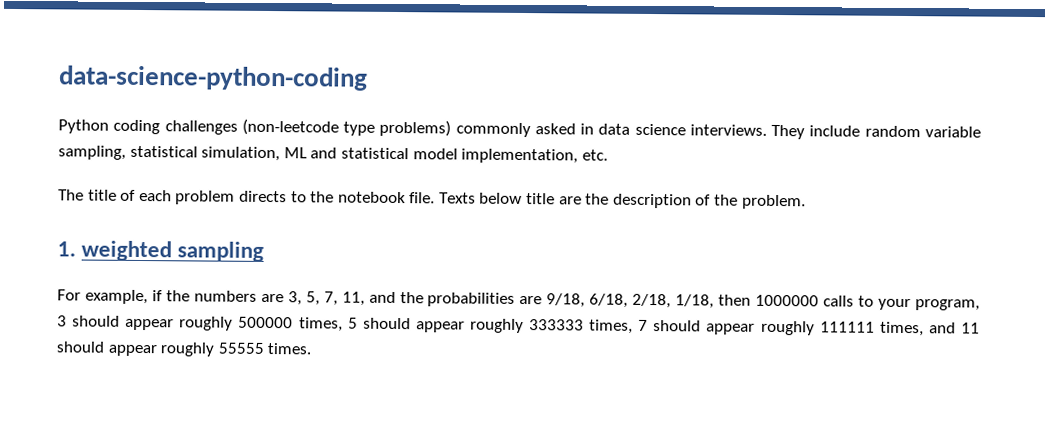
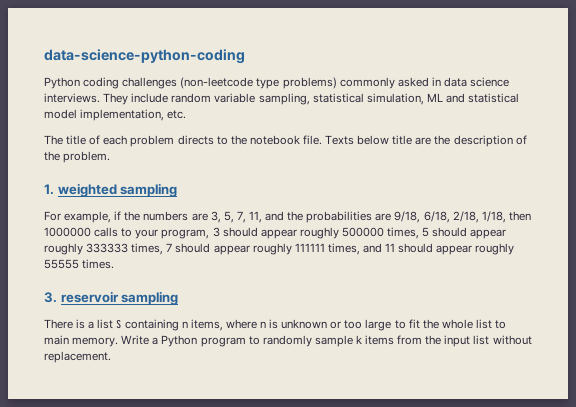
+ 3. reservoir sampling
+ There is a list S containing n items, where n is unknown or too large to fit the whole list to main memory. Write a Python program to randomly sample k items from the input list without replacement.

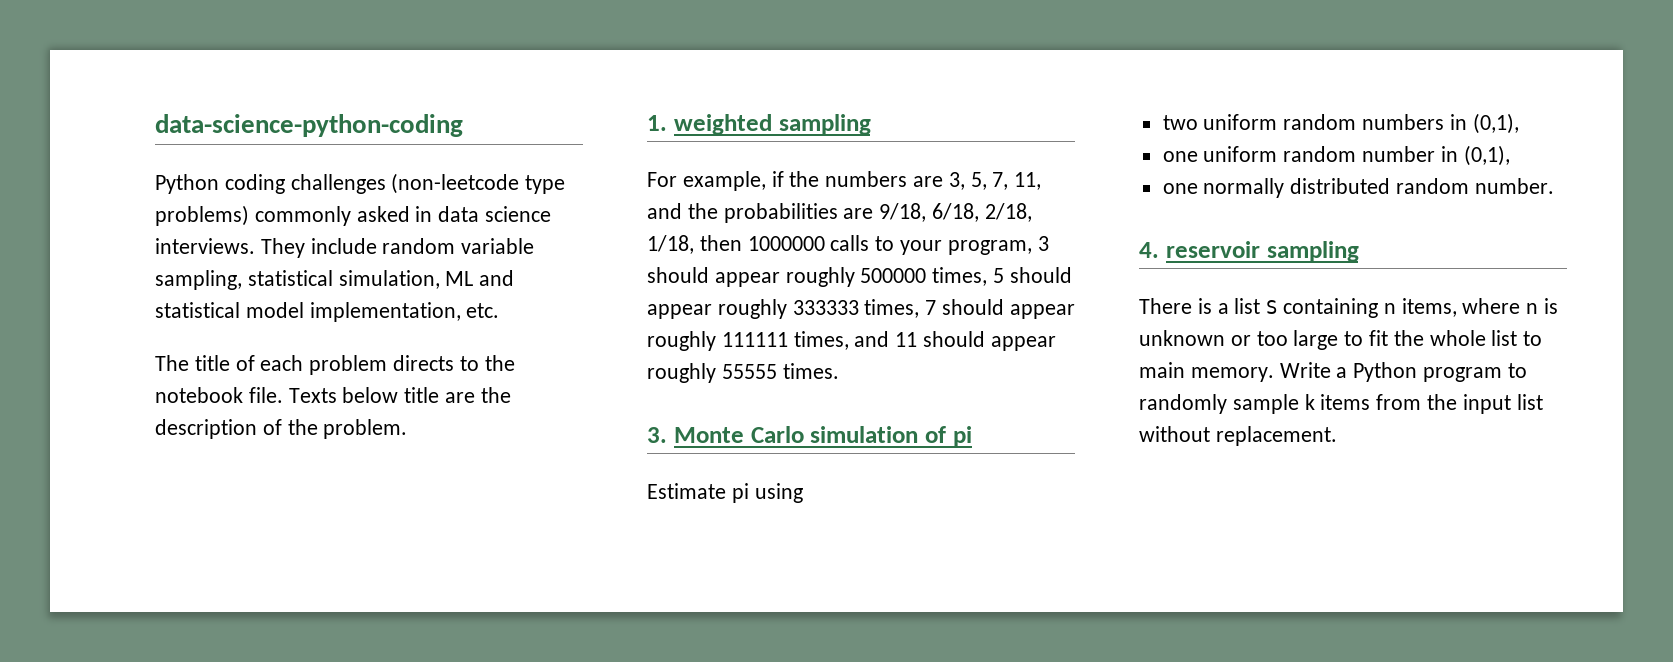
- 3. reservoir sampling
+ 3. Monte Carlo simulation of pi
+ Estimate pi using
+ two uniform random numbers in (0,1),
+ one uniform random number in (0,1),
+ one normally distributed random number.
+ 4. reservoir sampling

